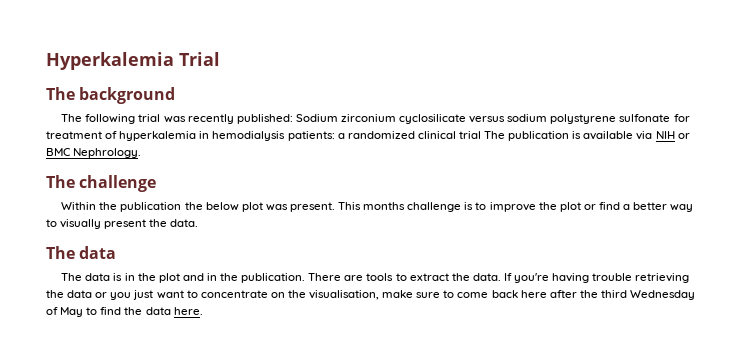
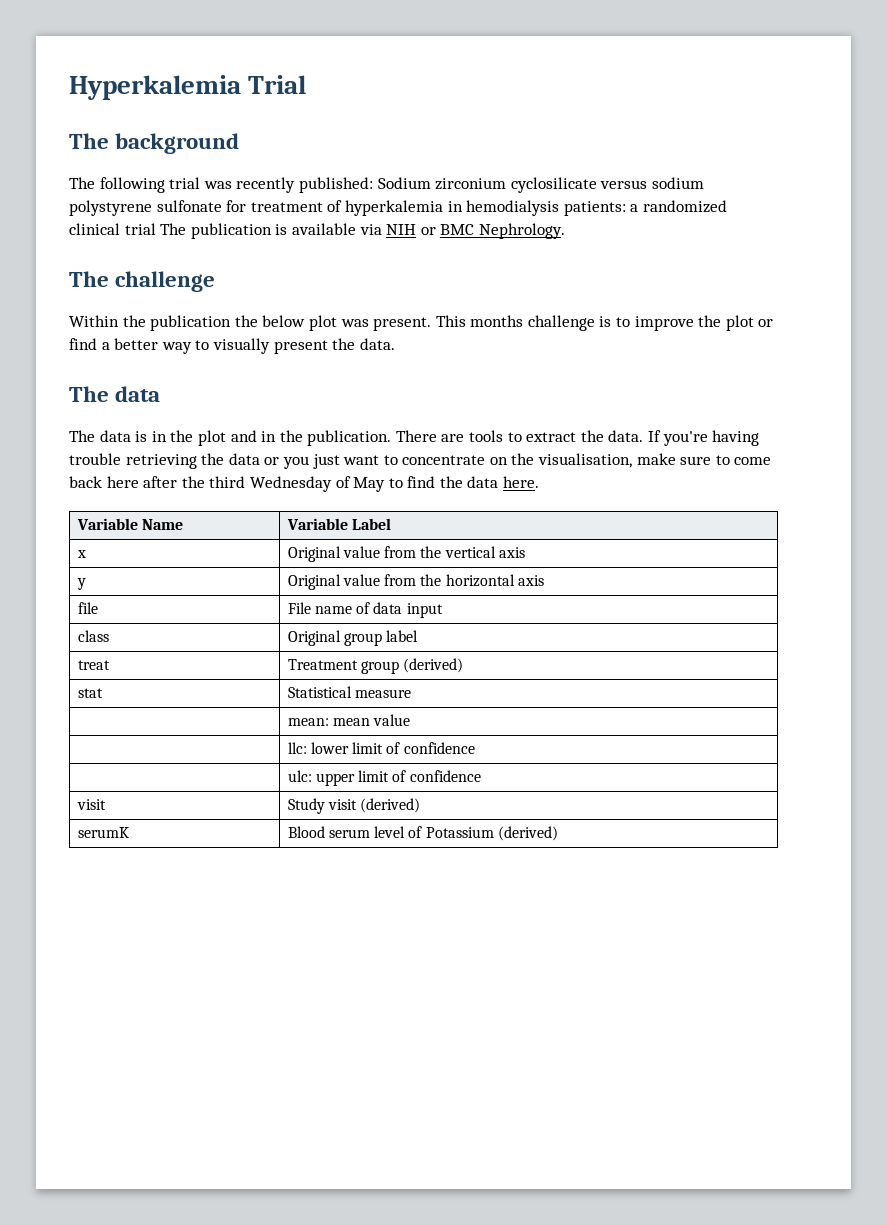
+ Variable Name | Variable Label
+ x | Original value from the vertical axis
+ y | Original value from the horizontal axis
+ file | File name of data input
+ class | Original group label
+ treat | Treatment group (derived)
+ stat | Statistical measure
+ | mean: mean value
+ | llc: lower limit of confidence
+ | ulc: upper limit of confidence
+ visit | Study visit (derived)
+ serumK | Blood serum level of Potassium (derived)

